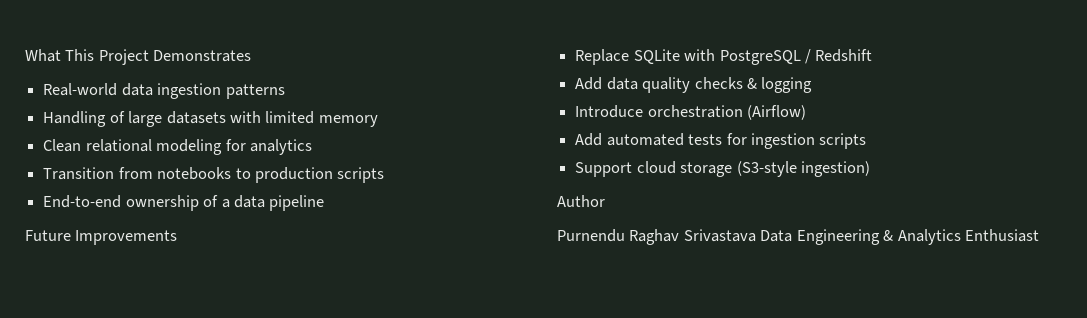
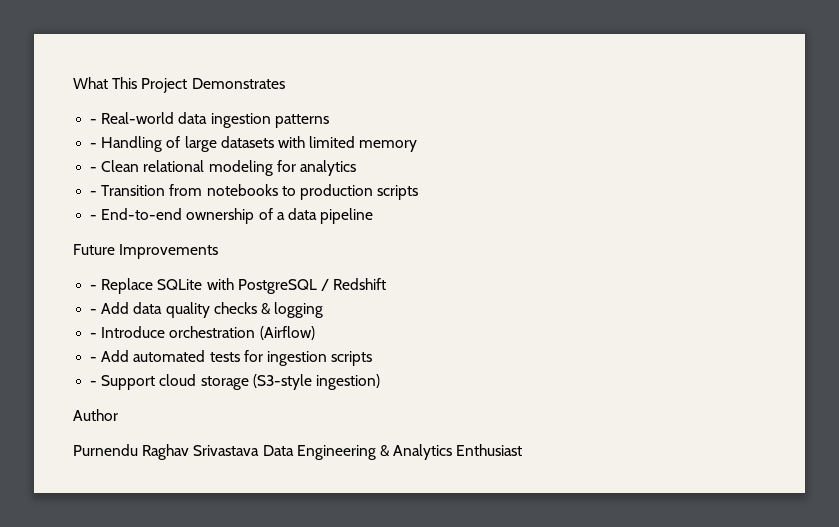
- Real-world data ingestion patterns
+ - Real-world data ingestion patterns
- Handling of large datasets with limited memory
+ - Handling of large datasets with limited memory
- Clean relational modeling for analytics
+ - Clean relational modeling for analytics
- Transition from notebooks to production scripts
+ - Transition from notebooks to production scripts
- End-to-end ownership of a data pipeline
+ - End-to-end ownership of a data pipeline
- Replace SQLite with PostgreSQL / Redshift
+ - Replace SQLite with PostgreSQL / Redshift
- Add data quality checks & logging
+ - Add data quality checks & logging
- Introduce orchestration (Airflow)
+ - Introduce orchestration (Airflow)
- Add automated tests for ingestion scripts
+ - Add automated tests for ingestion scripts
- Support cloud storage (S3-style ingestion)
+ - Support cloud storage (S3-style ingestion)

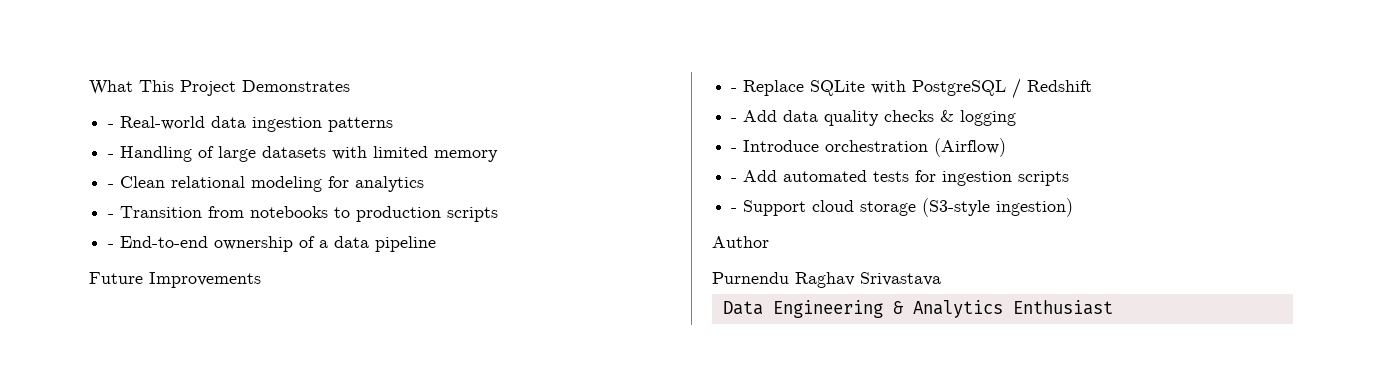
- Purnendu Raghav Srivastava Data Engineering & Analytics Enthusiast
+ Purnendu Raghav Srivastava
+ Data Engineering & Analytics Enthusiast

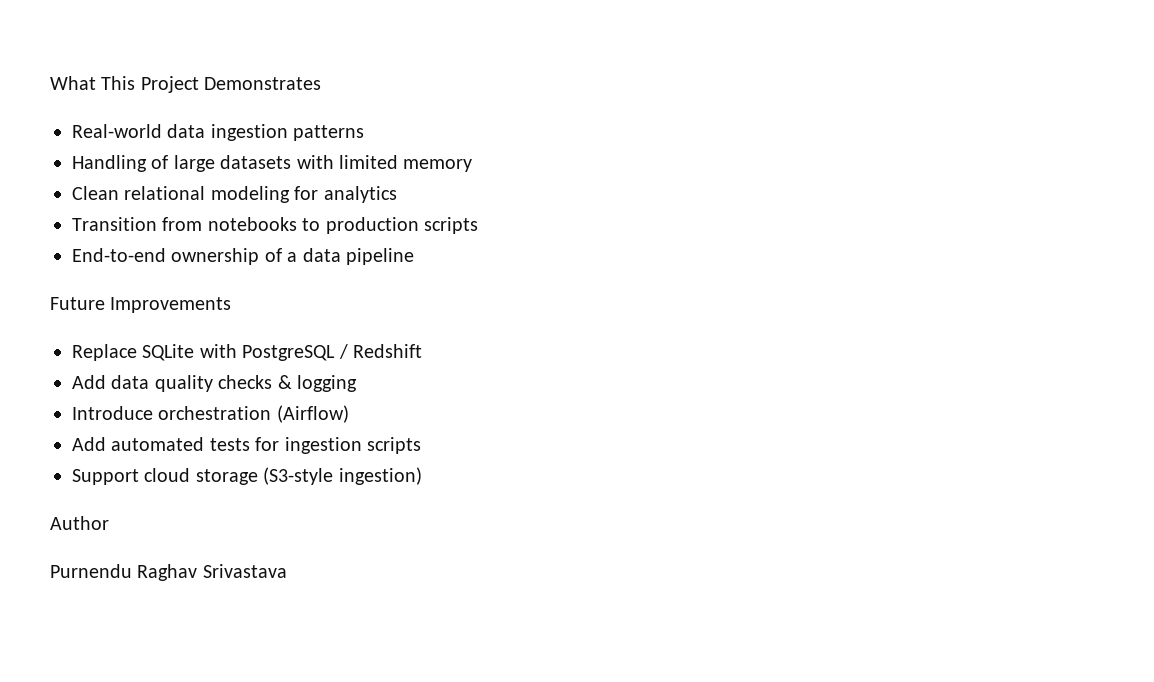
- - Real-world data ingestion patterns
+ Real-world data ingestion patterns
- - Handling of large datasets with limited memory
+ Handling of large datasets with limited memory
- - Clean relational modeling for analytics
+ Clean relational modeling for analytics
- - Transition from notebooks to production scripts
+ Transition from notebooks to production scripts
- - End-to-end ownership of a data pipeline
+ End-to-end ownership of a data pipeline
- - Replace SQLite with PostgreSQL / Redshift
+ Replace SQLite with PostgreSQL / Redshift
- - Add data quality checks & logging
+ Add data quality checks & logging
- - Introduce orchestration (Airflow)
+ Introduce orchestration (Airflow)
- - Add automated tests for ingestion scripts
+ Add automated tests for ingestion scripts
- - Support cloud storage (S3-style ingestion)
+ Support cloud storage (S3-style ingestion)
- Data Engineering & Analytics Enthusiast

